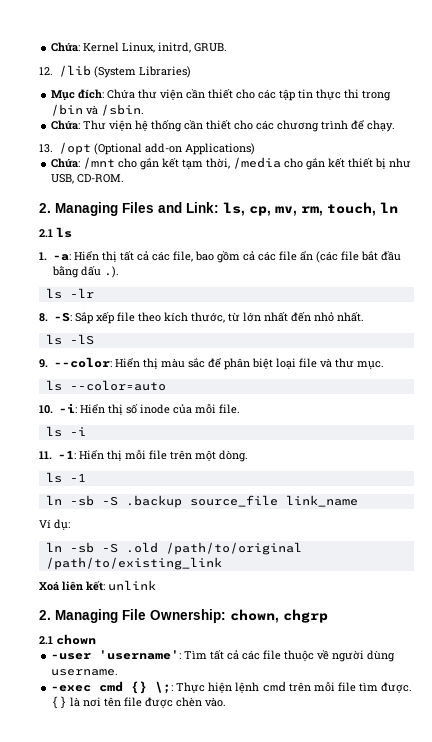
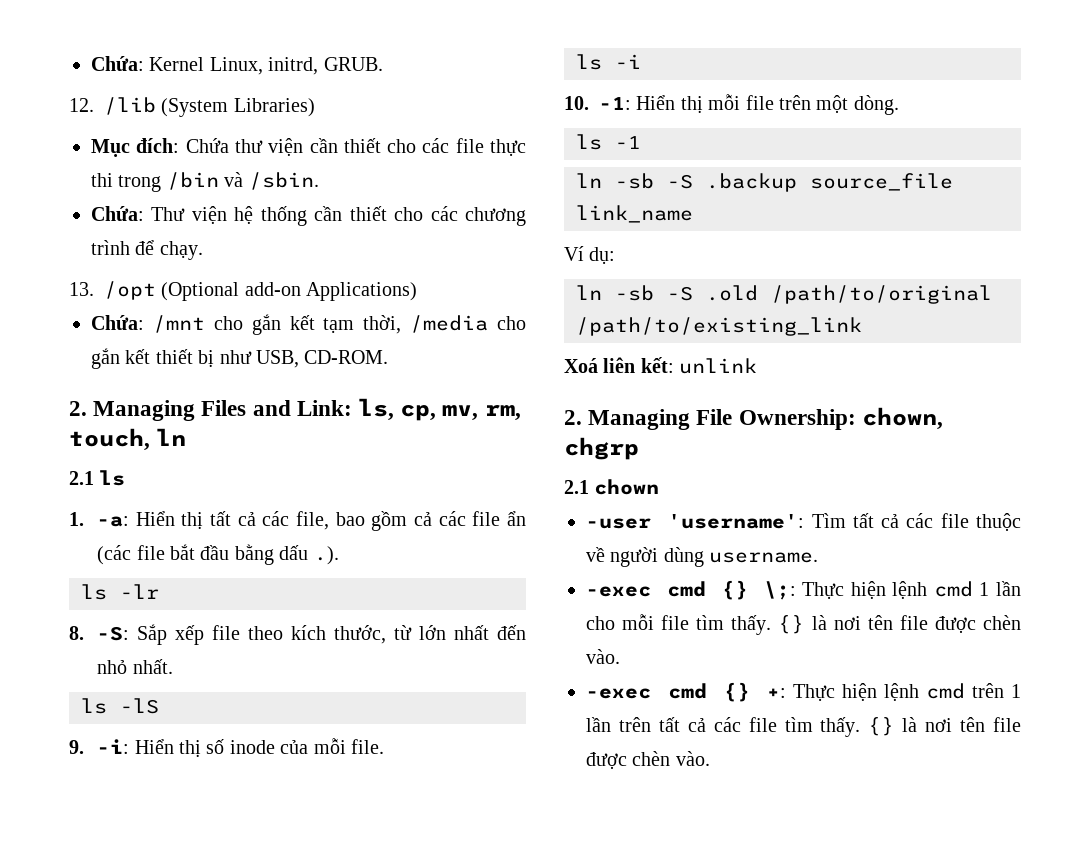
- Mục đích: Chứa thư viện cần thiết cho các tập tin thực thi trong /bin và /sbin.
+ Mục đích: Chứa thư viện cần thiết cho các file thực thi trong /bin và /sbin.
- 9. --color: Hiển thị màu sắc để phân biệt loại file và thư mục.
- ls --color=auto
- 10. -i: Hiển thị số inode của mỗi file.
+ 9. -i: Hiển thị số inode của mỗi file.
- 11. -1: Hiển thị mỗi file trên một dòng.
+ 10. -1: Hiển thị mỗi file trên một dòng.
- -exec cmd {} \;: Thực hiện lệnh cmd trên mỗi file tìm được. {} là nơi tên file được chèn vào.
+ -exec cmd {} \;: Thực hiện lệnh cmd 1 lần cho mỗi file tìm thấy. {} là nơi tên file được chèn vào.
+ -exec cmd {} +: Thực hiện lệnh cmd trên 1 lần trên tất cả các file tìm thấy. {} là nơi tên file được chèn vào.

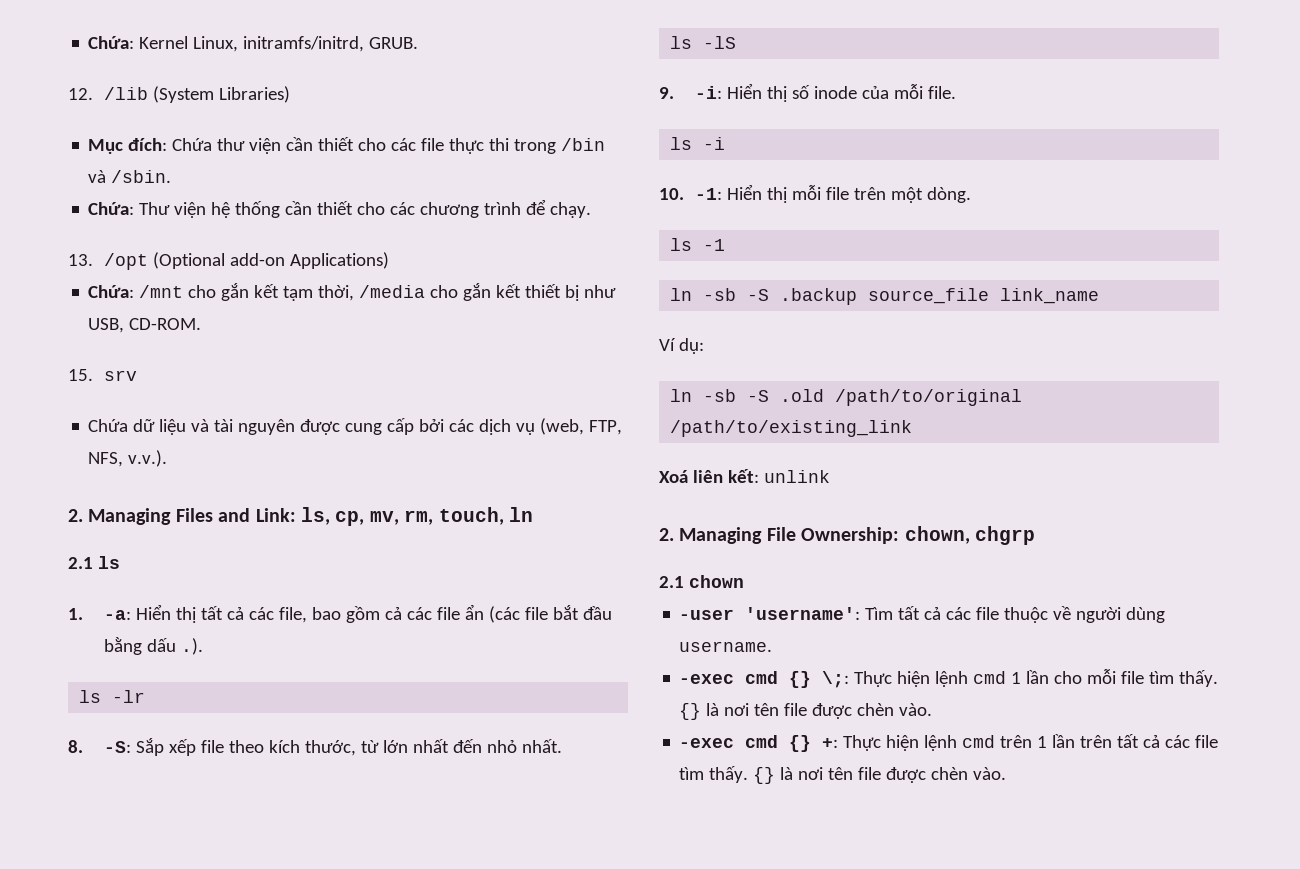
- Chứa: Kernel Linux, initrd, GRUB.
+ Chứa: Kernel Linux, initramfs/initrd, GRUB.
+ 15. srv
+ Chứa dữ liệu và tài nguyên được cung cấp bởi các dịch vụ (web, FTP, NFS, v.v.).

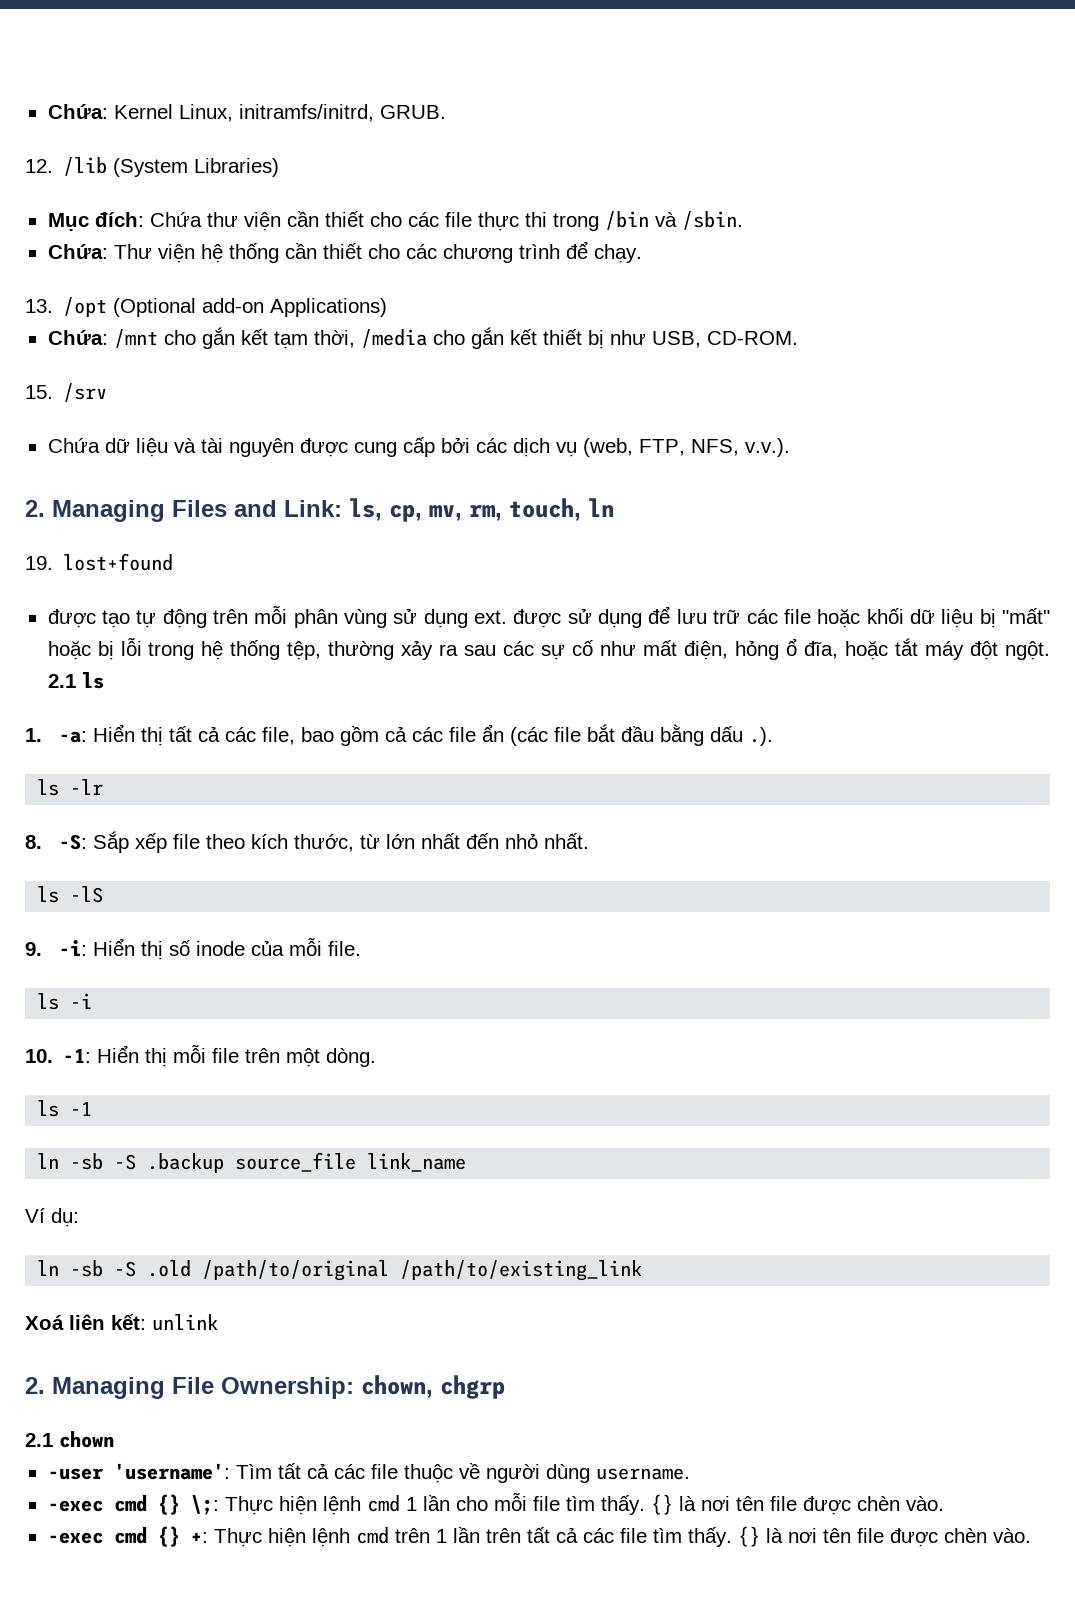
- 15. srv
+ 15. /srv
+ 19. lost+found
+ được tạo tự động trên mỗi phân vùng sử dụng ext. được sử dụng để lưu trữ các file hoặc khối dữ liệu bị "mất" hoặc bị lỗi trong hệ thống tệp, thường xảy ra sau các sự cố như mất điện, hỏng ổ đĩa, hoặc tắt máy đột ngột.

